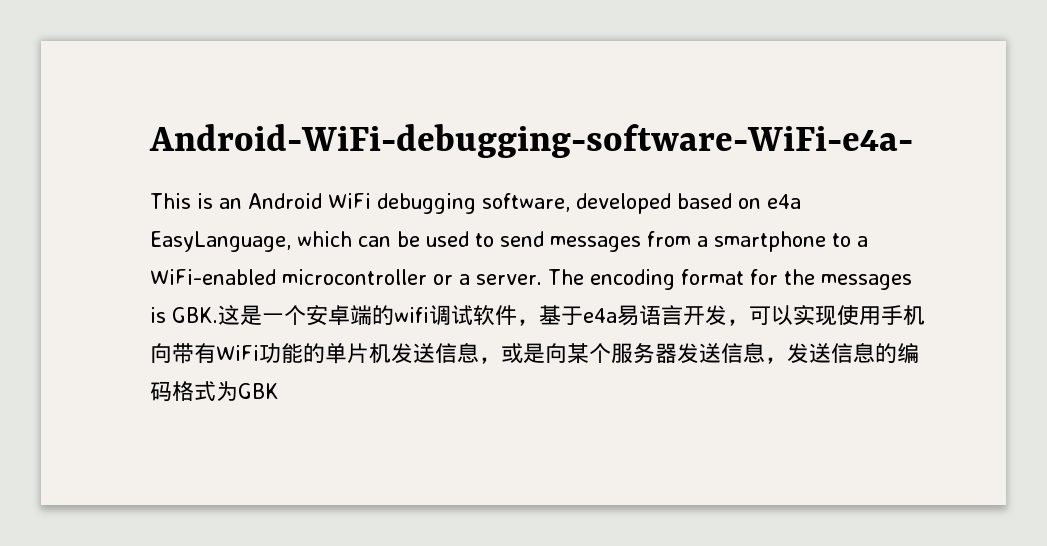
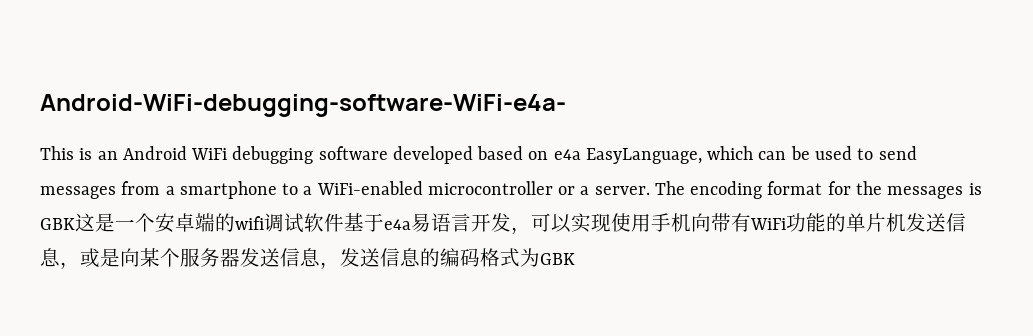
- This is an Android WiFi debugging software, developed based on e4a EasyLanguage, which can be used to send messages from a smartphone to a WiFi-enabled microcontroller or a server.
+ This is an Android WiFi debugging software developed based on e4a EasyLanguage, which can be used to send messages from a smartphone to a WiFi-enabled microcontroller or a server.
- The encoding format for the messages is GBK.这是一个安卓端的wifi调试软件，基于e4a易语言开发，可以实现使用手机向带有WiFi功能的单片机发送信息，或是向某个服务器发送信息，发送信息的编码格式为GBK
+ The encoding format for the messages is GBK这是一个安卓端的wifi调试软件基于e4a易语言开发，可以实现使用手机向带有WiFi功能的单片机发送信息，或是向某个服务器发送信息，发送信息的编码格式为GBK

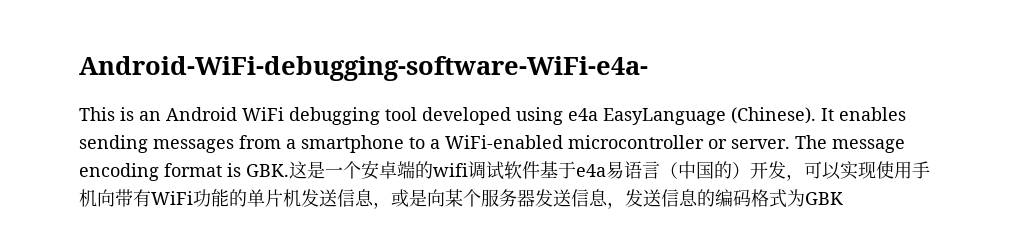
- This is an Android WiFi debugging software developed based on e4a EasyLanguage, which can be used to send messages from a smartphone to a WiFi-enabled microcontroller or a server.
+ This is an Android WiFi debugging tool developed using e4a EasyLanguage (Chinese). It enables sending messages from a smartphone to a WiFi-enabled microcontroller or server.
- The encoding format for the messages is GBK这是一个安卓端的wifi调试软件基于e4a易语言开发，可以实现使用手机向带有WiFi功能的单片机发送信息，或是向某个服务器发送信息，发送信息的编码格式为GBK
+ The message encoding format is GBK.这是一个安卓端的wifi调试软件基于e4a易语言（中国的）开发，可以实现使用手机向带有WiFi功能的单片机发送信息，或是向某个服务器发送信息，发送信息的编码格式为GBK

